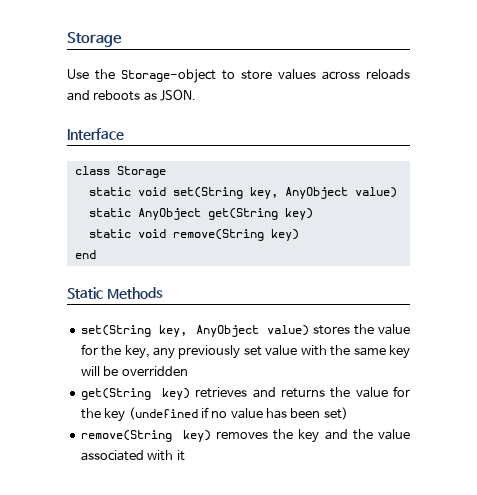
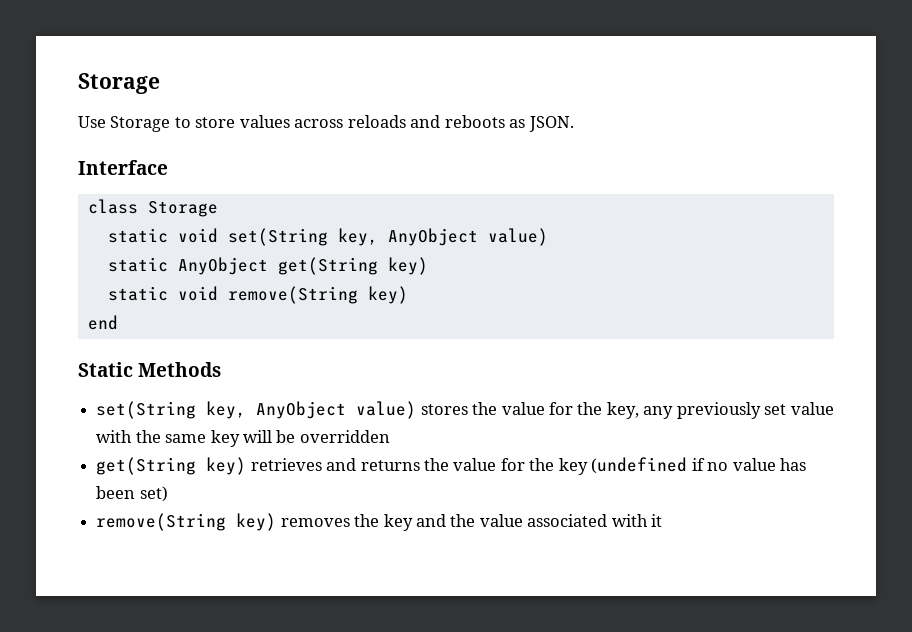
- Use the Storage-object to store values across reloads and reboots as JSON.
+ Use Storage to store values across reloads and reboots as JSON.

